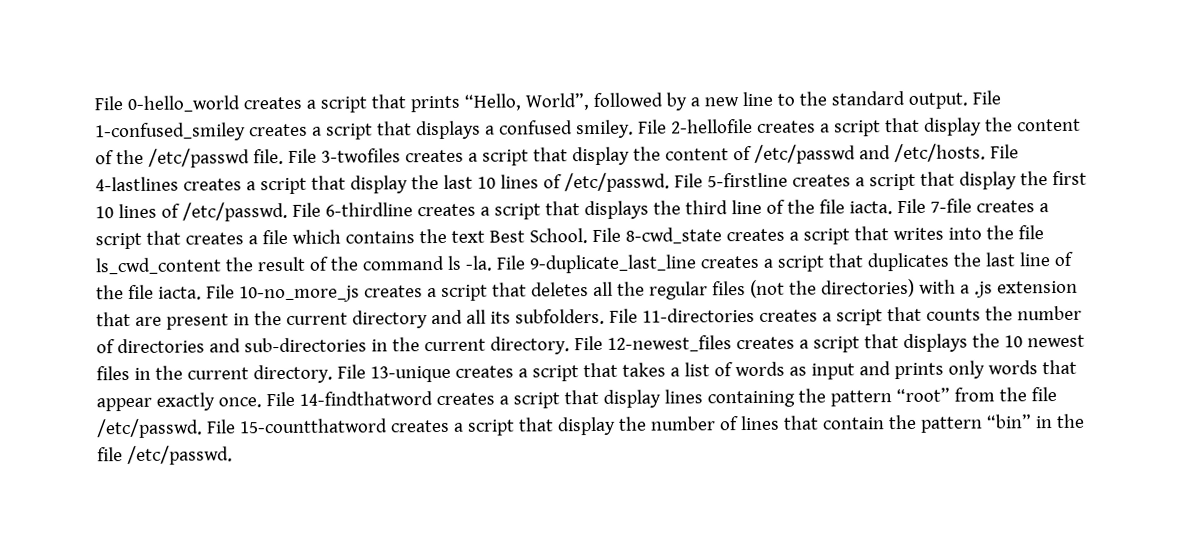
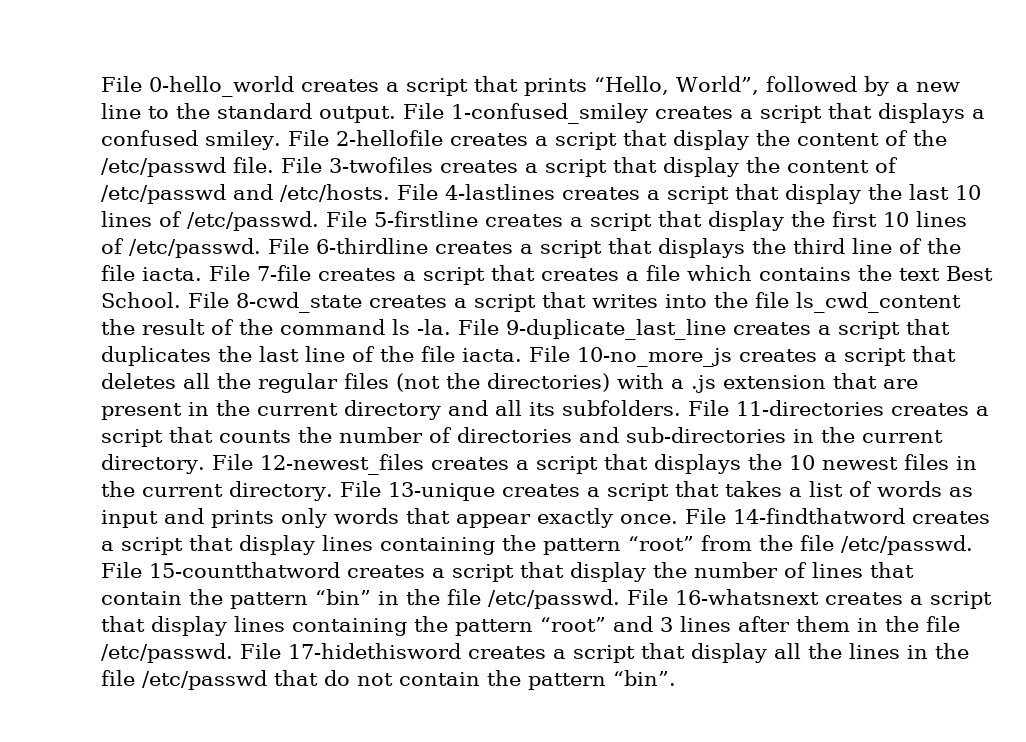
+ File 16-whatsnext creates a script that display lines containing the pattern “root” and 3 lines after them in the file /etc/passwd. File 17-hidethisword creates a script that display all the lines in the file /etc/passwd that do not contain the pattern “bin”.

